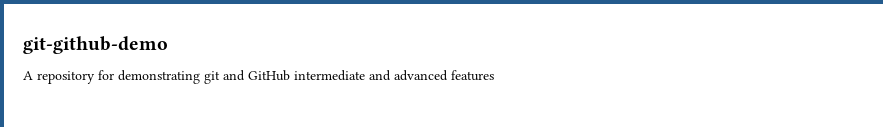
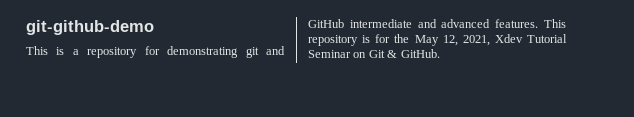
- A repository for demonstrating git and GitHub intermediate and advanced features
+ This is a repository for demonstrating git and GitHub intermediate and advanced features. This repository is for the May 12, 2021, Xdev Tutorial Seminar on Git & GitHub.

